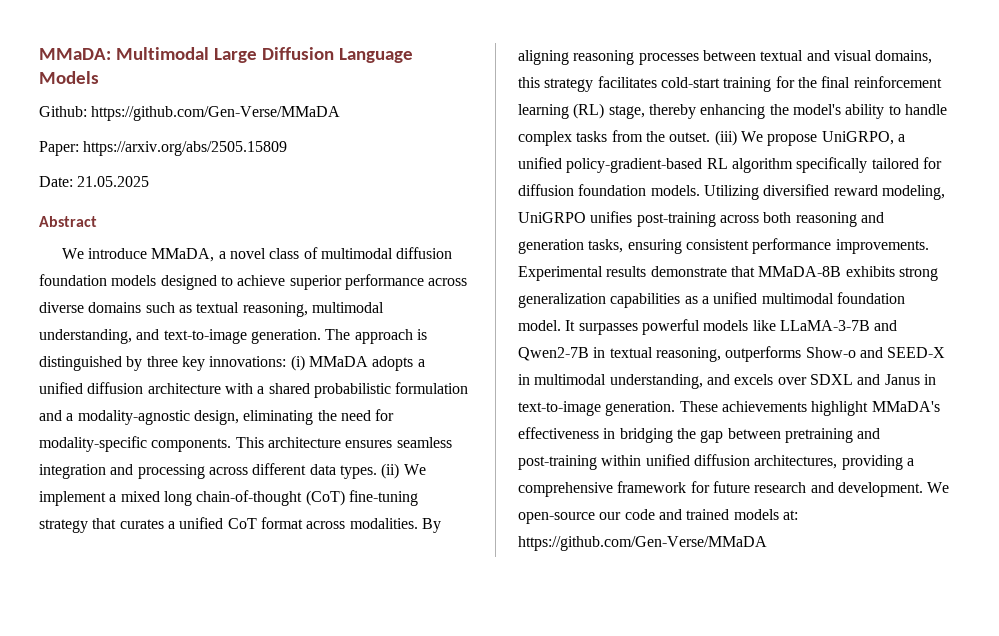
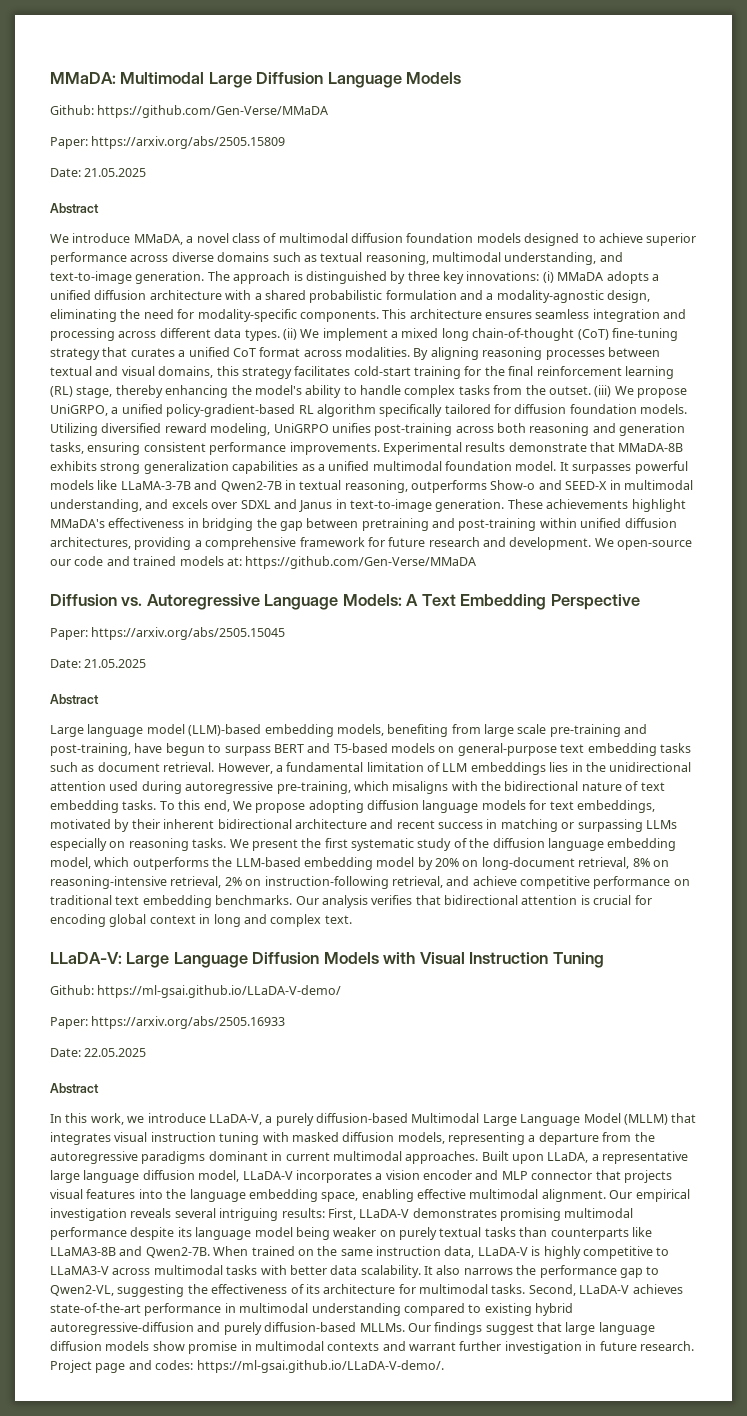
+ Diffusion vs. Autoregressive Language Models: A Text Embedding Perspective
+ Paper: https://arxiv.org/abs/2505.15045
+ Date: 21.05.2025
+ Abstract
+ Large language model (LLM)-based embedding models, benefiting from large scale pre-training and post-training, have begun to surpass BERT and T5-based models on general-purpose text embedding tasks such as document retrieval. However, a fundamental limitation of LLM embeddings lies in the unidirectional attention used during autoregressive pre-training, which misaligns with the bidirectional nature of text embedding tasks. To this end, We propose adopting diffusion language models for text embeddings, motivated by their inherent bidirectional architecture and recent success in matching or surpassing LLMs especially on reasoning tasks. We present the first systematic study of the diffusion language embedding model, which outperforms the LLM-based embedding model by 20% on long-document retrieval, 8% on reasoning-intensive retrieval, 2% on instruction-following retrieval, and achieve competitive performance on traditional text embedding benchmarks. Our analysis verifies that bidirectional attention is crucial for encoding global context in long and complex text.
+ LLaDA-V: Large Language Diffusion Models with Visual Instruction Tuning
+ Github: https://ml-gsai.github.io/LLaDA-V-demo/
+ Paper: https://arxiv.org/abs/2505.16933
+ Date: 22.05.2025
+ Abstract
+ In this work, we introduce LLaDA-V, a purely diffusion-based Multimodal Large Language Model (MLLM) that integrates visual instruction tuning with masked diffusion models, representing a departure from the autoregressive paradigms dominant in current multimodal approaches. Built upon LLaDA, a representative large language diffusion model, LLaDA-V incorporates a vision encoder and MLP connector that projects visual features into the language embedding space, enabling effective multimodal alignment. Our empirical investigation reveals several intriguing results: First, LLaDA-V demonstrates promising multimodal performance despite its language model being weaker on purely textual tasks than counterparts like LLaMA3-8B and Qwen2-7B. When trained on the same instruction data, LLaDA-V is highly competitive to LLaMA3-V across multimodal tasks with better data scalability. It also narrows the performance gap to Qwen2-VL, suggesting the effectiveness of its architecture for multimodal tasks. Second, LLaDA-V achieves state-of-the-art performance in multimodal understanding compared to existing hybrid autoregressive-diffusion and purely diffusion-based MLLMs. Our findings suggest that large language diffusion models show promise in multimodal contexts and warrant further investigation in future research. Project page and codes: https://ml-gsai.github.io/LLaDA-V-demo/.

